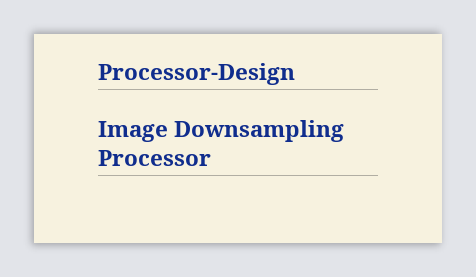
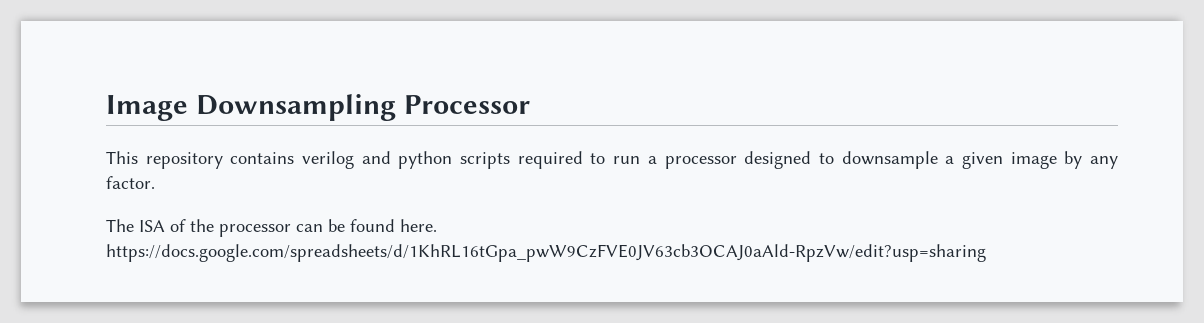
- Processor-Design
+ This repository contains verilog and python scripts required to run a processor designed to downsample a given image by any factor.
+ The ISA of the processor can be found here. https://docs.google.com/spreadsheets/d/1KhRL16tGpa_pwW9CzFVE0JV63cb3OCAJ0aAld-RpzVw/edit?usp=sharing

